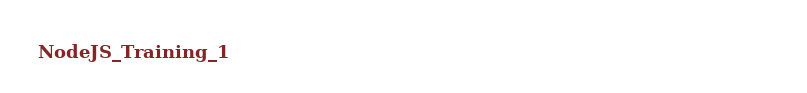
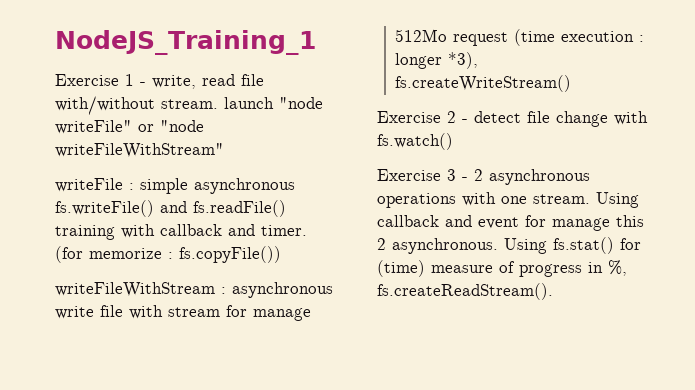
+ Exercise 1 - write, read file with/without stream. launch "node writeFile" or "node writeFileWithStream"
+ writeFile : simple asynchronous fs.writeFile() and fs.readFile() training with callback and timer. (for memorize : fs.copyFile())
+ writeFileWithStream : asynchronous write file with stream for manage
+ 512Mo request (time execution : longer *3), fs.createWriteStream()
+ Exercise 2 - detect file change with fs.watch()
+ Exercise 3 - 2 asynchronous operations with one stream. Using callback and event for manage this 2 asynchronous. Using fs.stat() for (time) measure of progress in %, fs.createReadStream().

